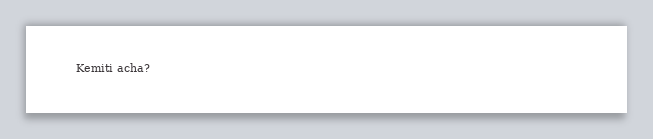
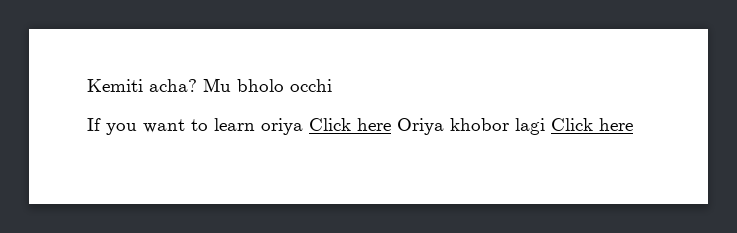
+ Mu bholo occhi
+ If you want to learn oriya Click here Oriya khobor lagi Click here

